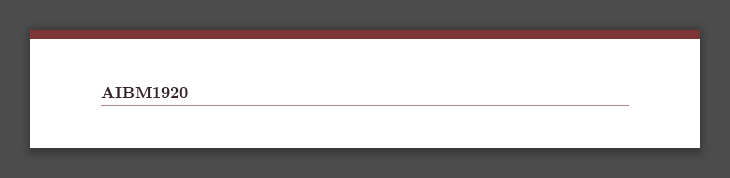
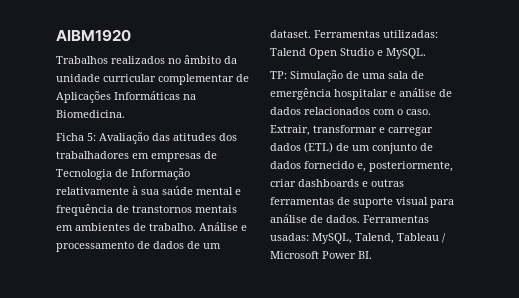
+ Trabalhos realizados no âmbito da unidade curricular complementar de Aplicações Informáticas na Biomedicina.
+ Ficha 5: Avaliação das atitudes dos trabalhadores em empresas de Tecnologia de Informação relativamente à sua saúde mental e frequência de transtornos mentais em ambientes de trabalho. Análise e processamento de dados de um dataset. Ferramentas utilizadas: Talend Open Studio e MySQL.
+ TP: Simulação de uma sala de emergência hospitalar e análise de dados relacionados com o caso. Extrair, transformar e carregar dados (ETL) de um conjunto de dados fornecido e, posteriormente, criar dashboards e outras ferramentas de suporte visual para análise de dados. Ferramentas usadas: MySQL, Talend, Tableau / Microsoft Power BI.

